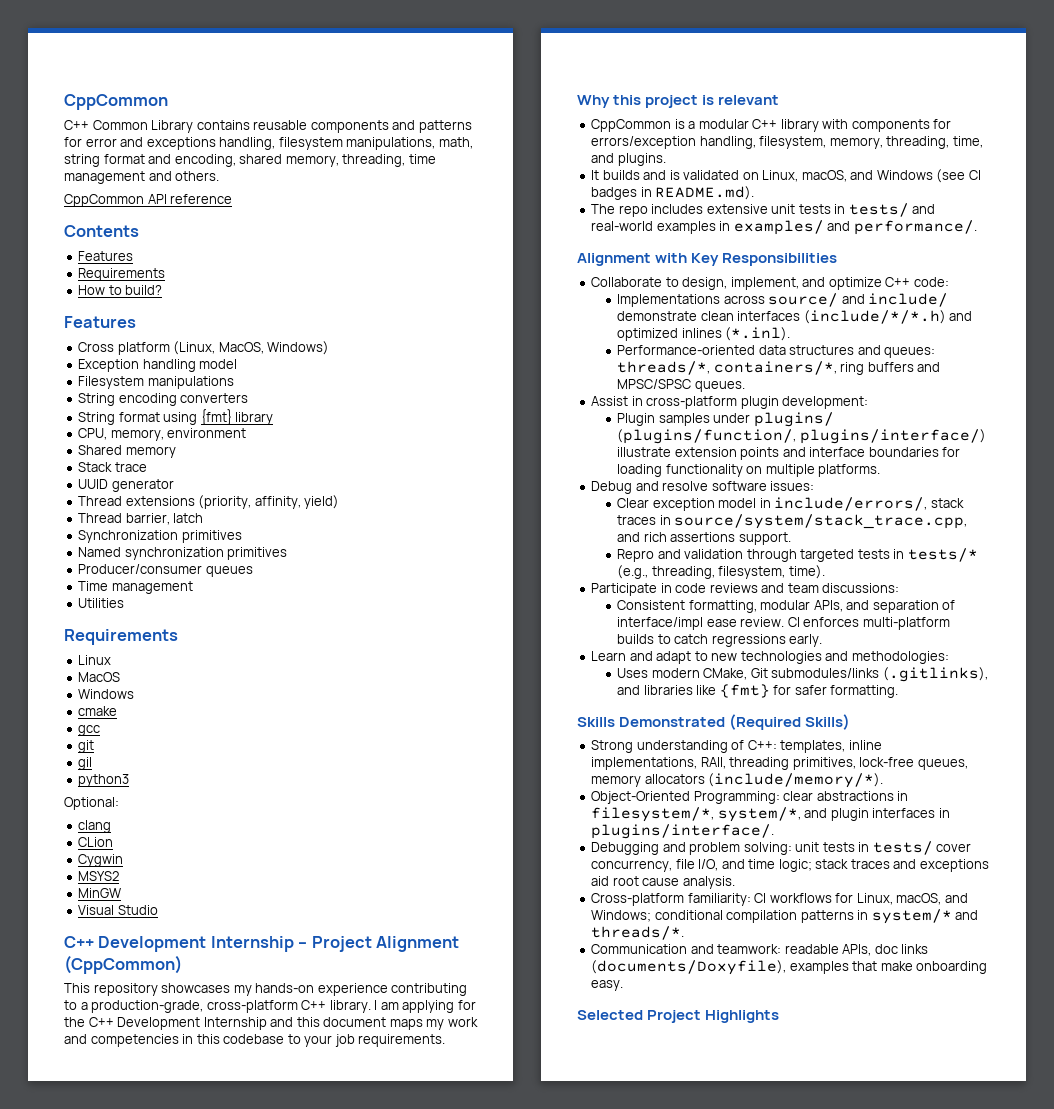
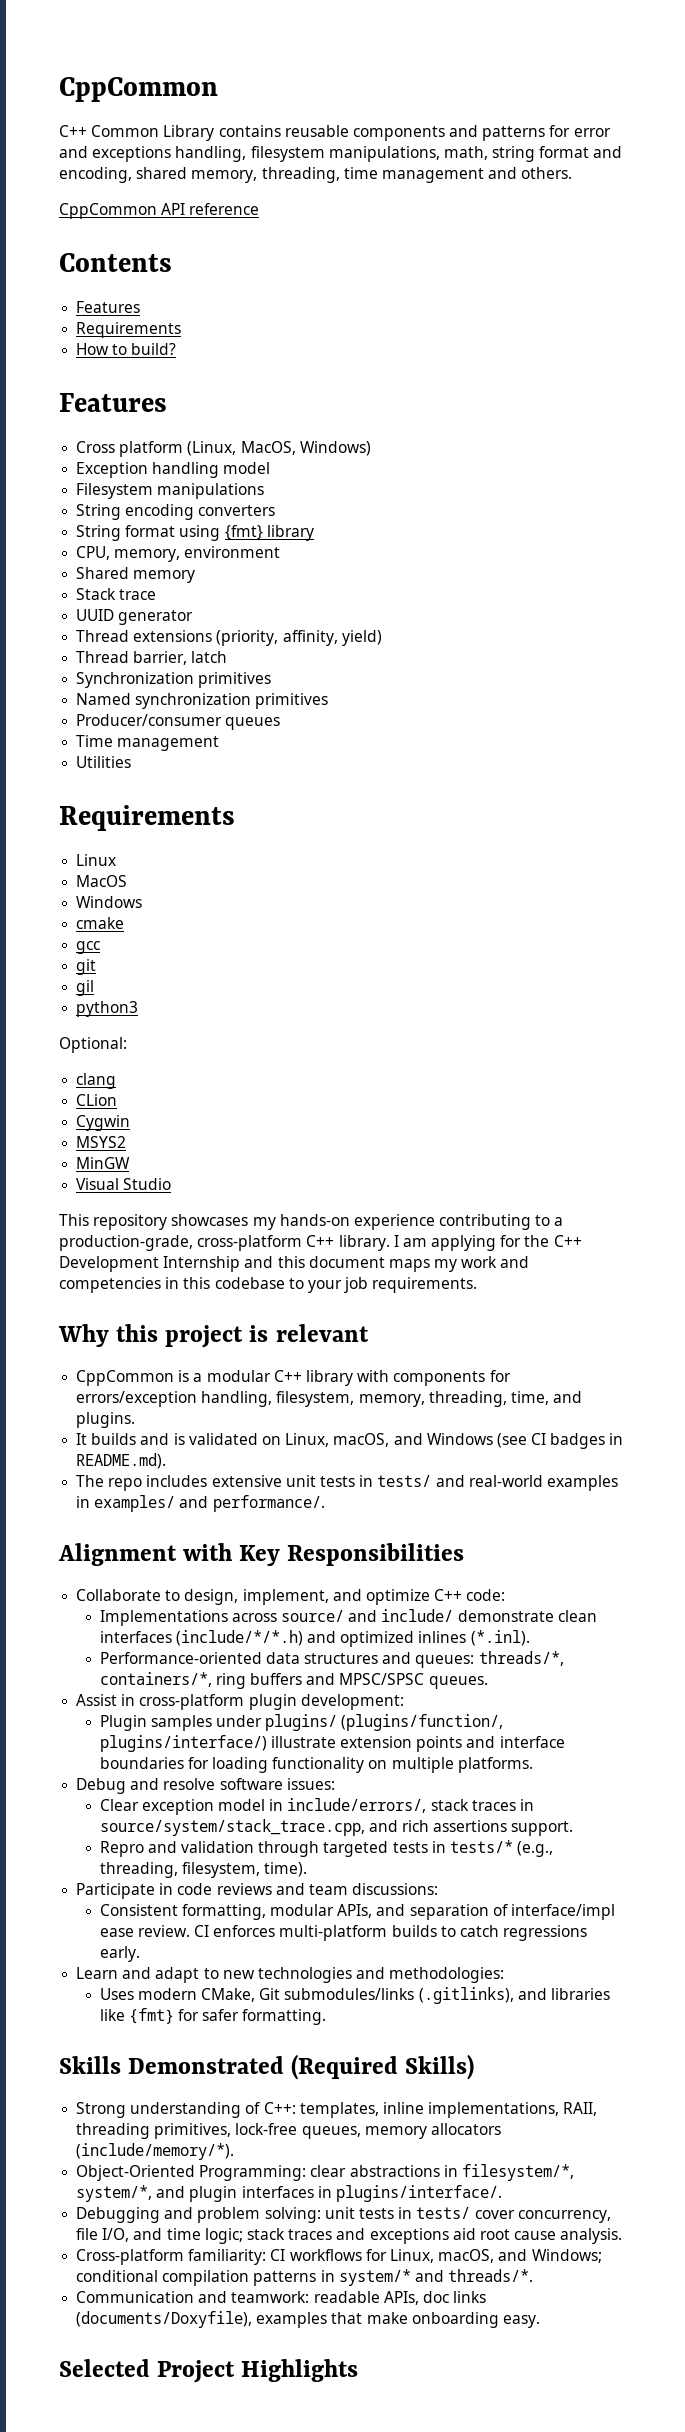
- C++ Development Internship – Project Alignment (CppCommon)

